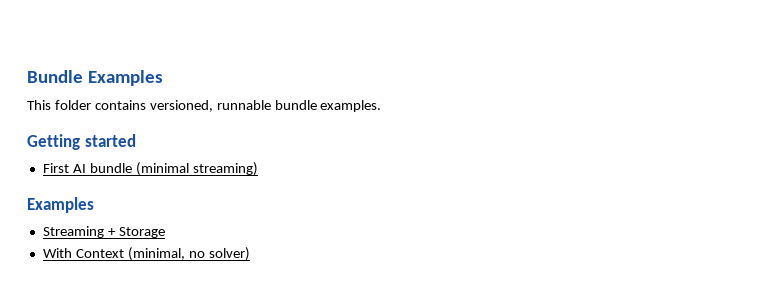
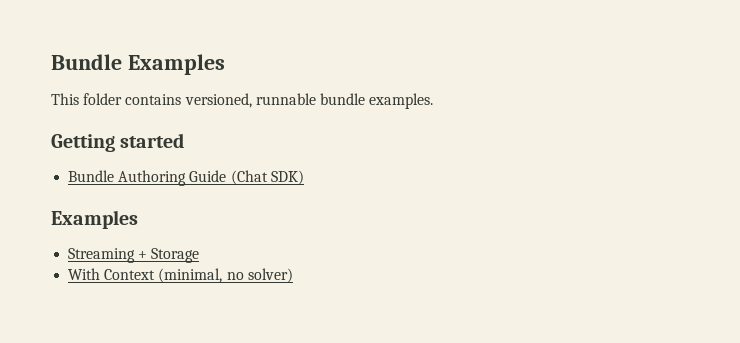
- First AI bundle (minimal streaming)
+ Bundle Authoring Guide (Chat SDK)

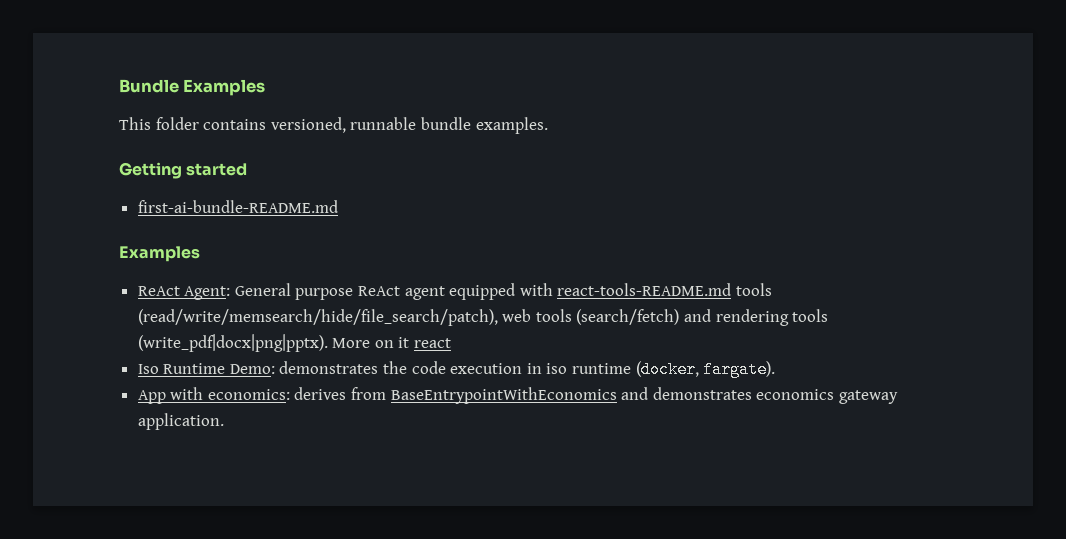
- Bundle Authoring Guide (Chat SDK)
+ first-ai-bundle-README.md
  Examples
- Streaming + Storage
- With Context (minimal, no solver)
+ ReAct Agent: General purpose ReAct agent equipped with react-tools-README.md tools (read/write/memsearch/hide/file_search/patch), web tools (search/fetch) and rendering tools (write_pdf|docx|png|pptx). More on it react
+ Iso Runtime Demo: demonstrates the code execution in iso runtime (docker, fargate).
+ App with economics: derives from BaseEntrypointWithEconomics and demonstrates economics gateway application.

